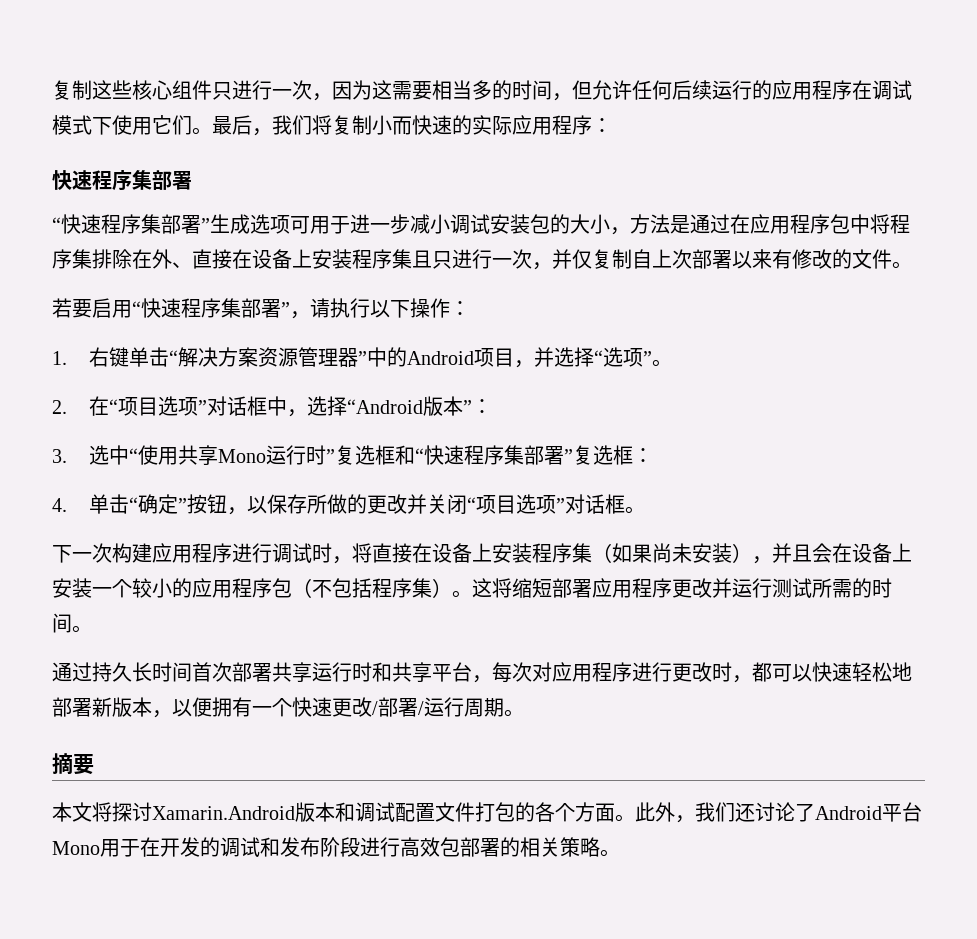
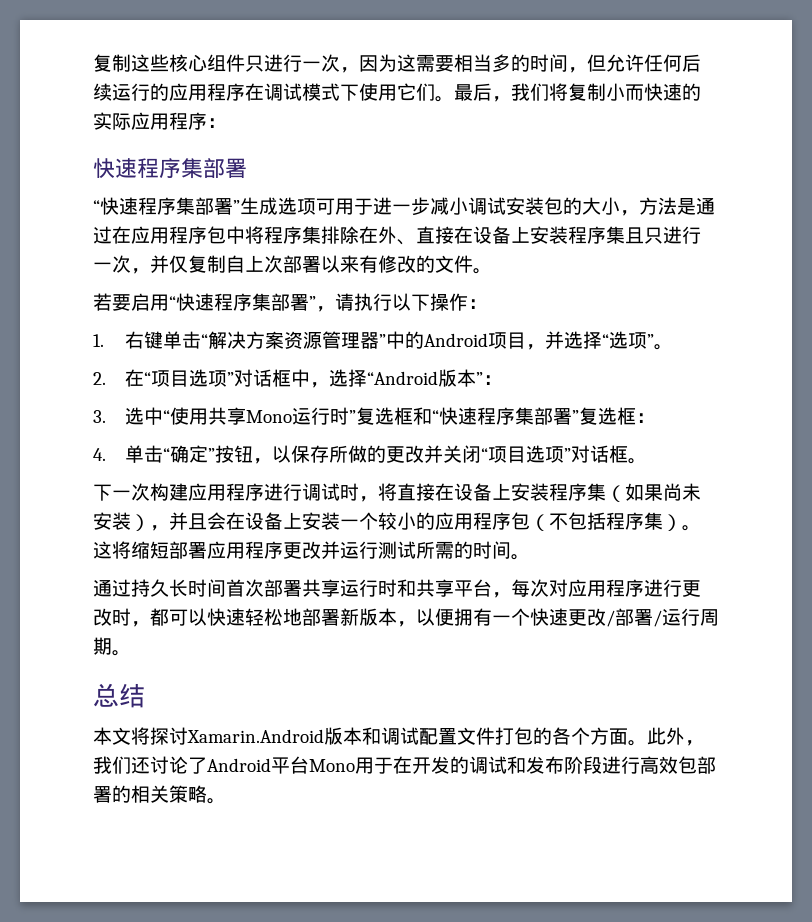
- 摘要
+ 总结

